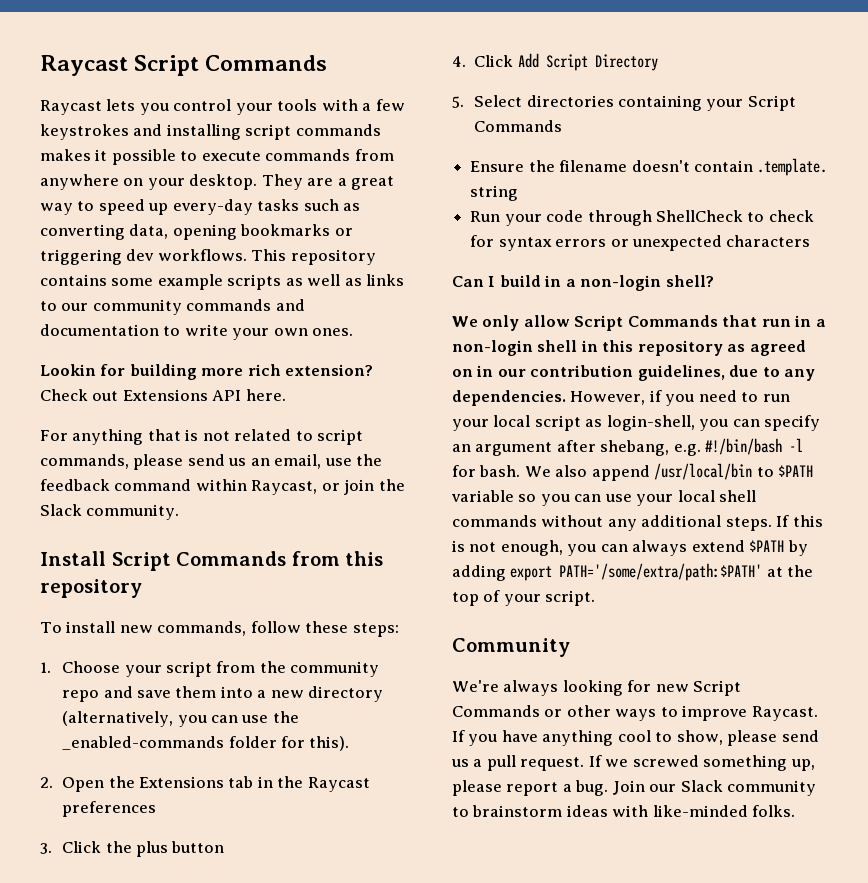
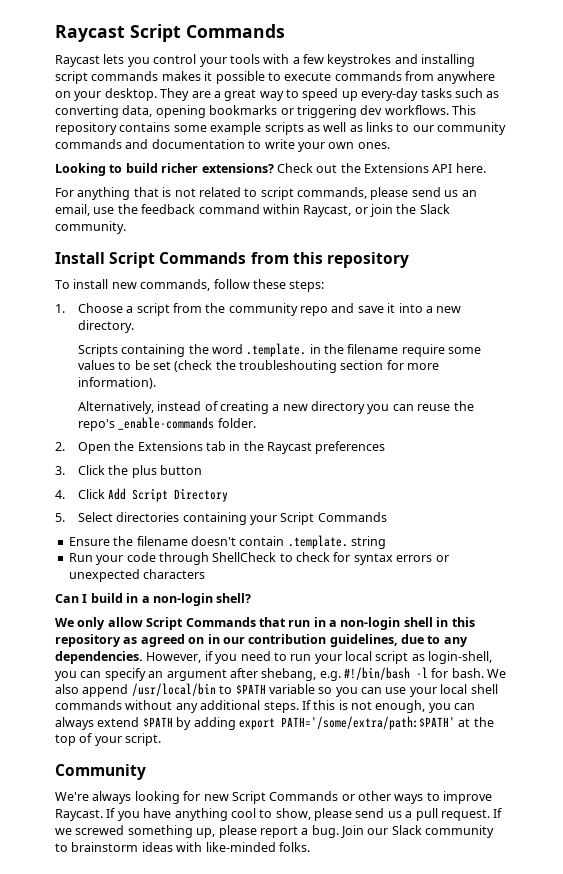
- Lookin for building more rich extension?
+ Looking to build richer extensions?
- Check out Extensions API here.
+ Check out the Extensions API here.
- 1. Choose your script from the community repo and save them into a new directory (alternatively, you can use the _enabled-commands folder for this).
+ 1. Choose a script from the community repo and save it into a new directory.
+ Scripts containing the word .template. in the filename require some values to be set (check the troubleshouting section for more information).
+ Alternatively, instead of creating a new directory you can reuse the repo's _enable-commands folder.

